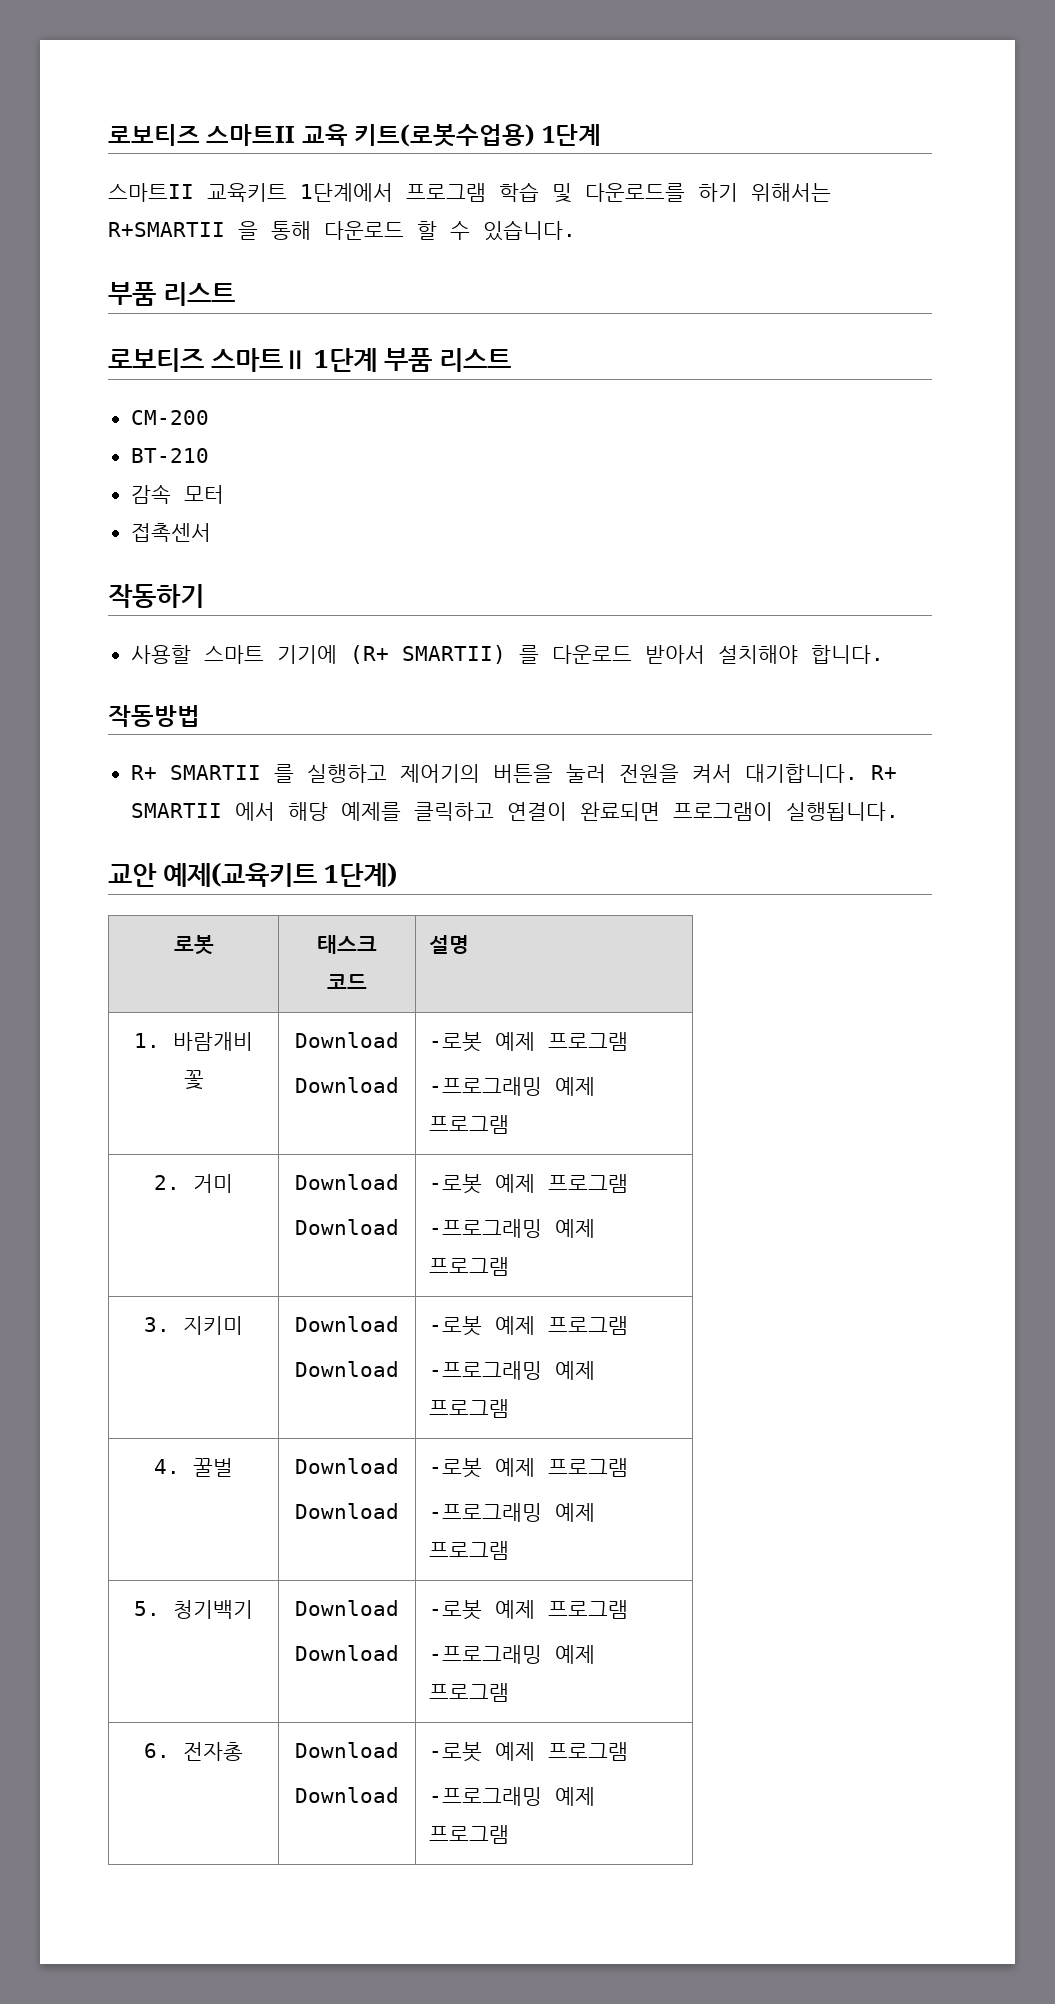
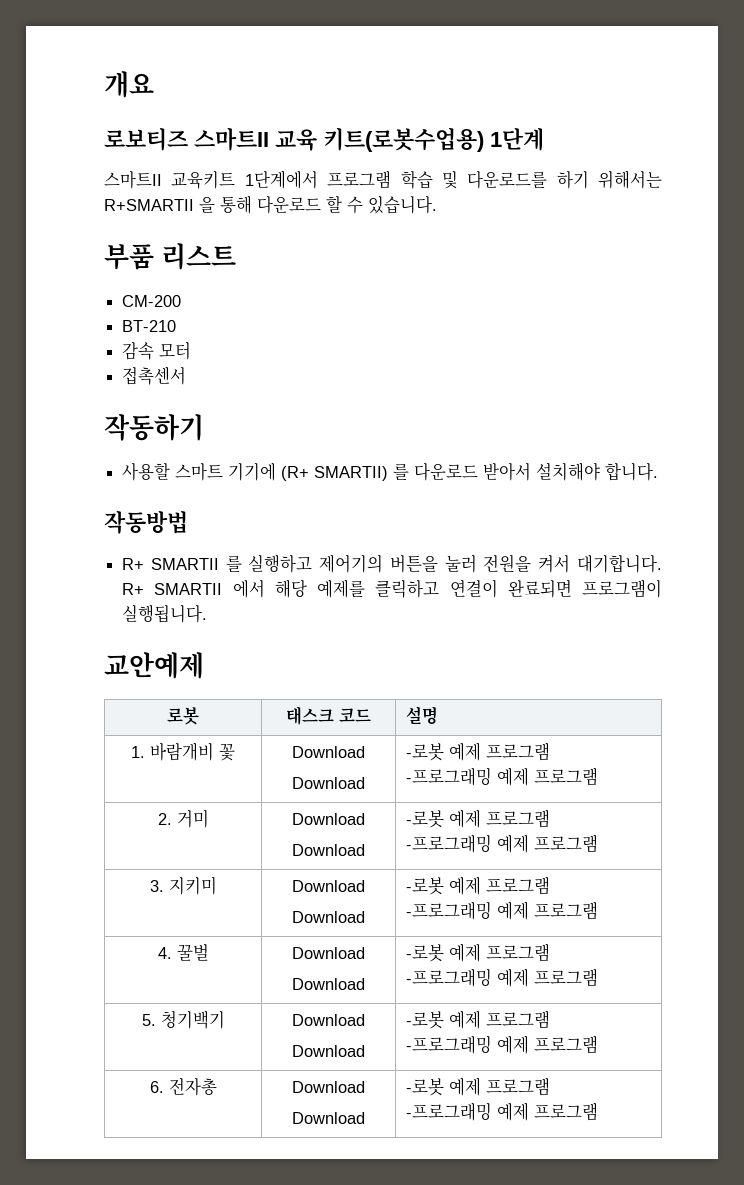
+ 개요
- 로보티즈 스마트Ⅱ 1단계 부품 리스트
- 교안 예제(교육키트 1단계)
+ 교안예제

